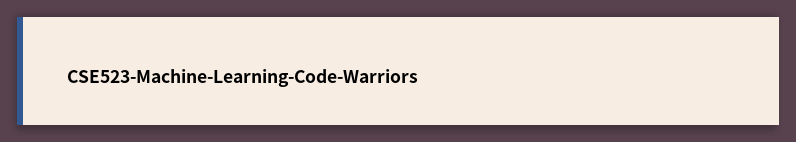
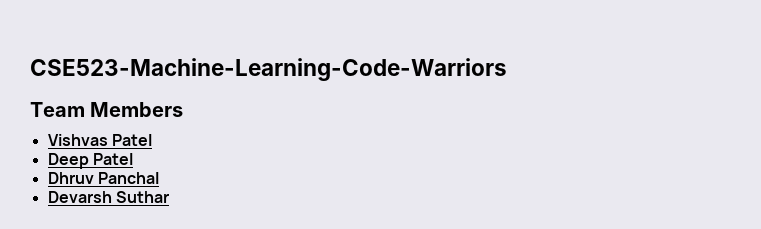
+ Team Members
+ Vishvas Patel
+ Deep Patel
+ Dhruv Panchal
+ Devarsh Suthar

